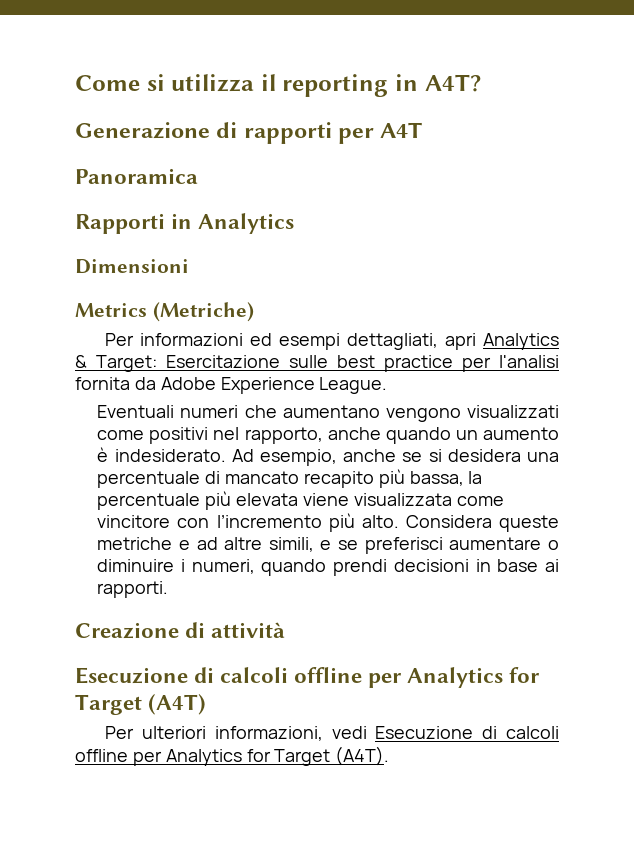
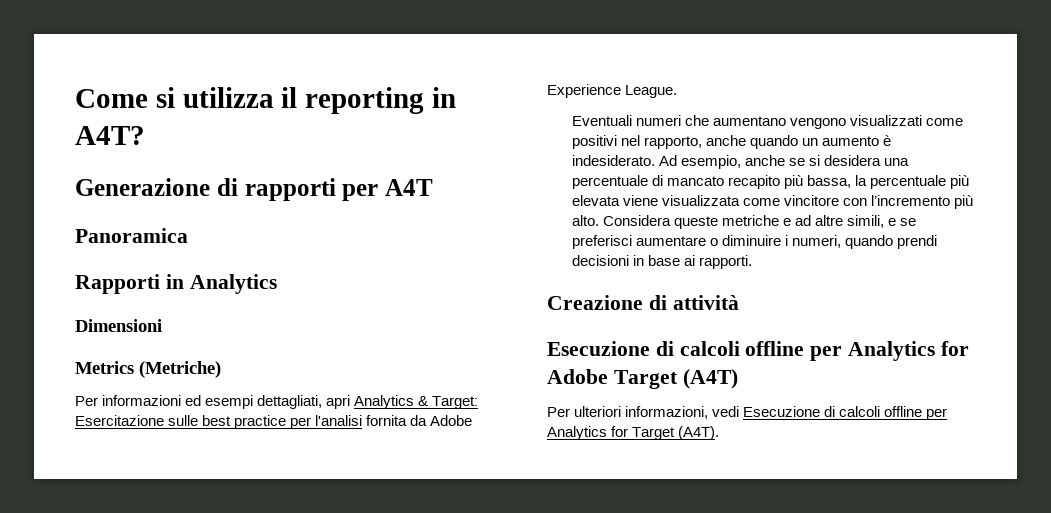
- Esecuzione di calcoli offline per Analytics for Target (A4T)
+ Esecuzione di calcoli offline per Analytics for Adobe Target (A4T)

